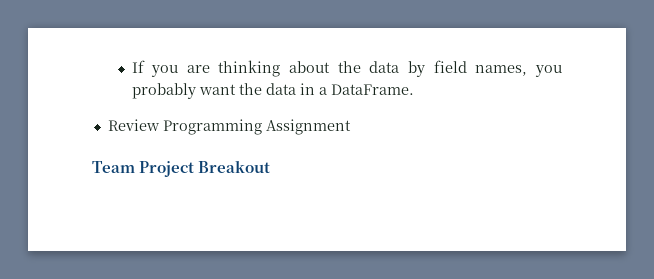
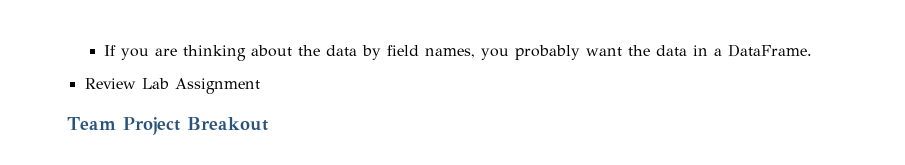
- Review Programming Assignment
+ Review Lab Assignment

